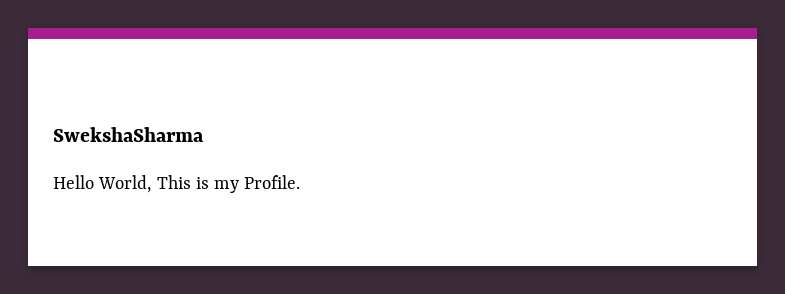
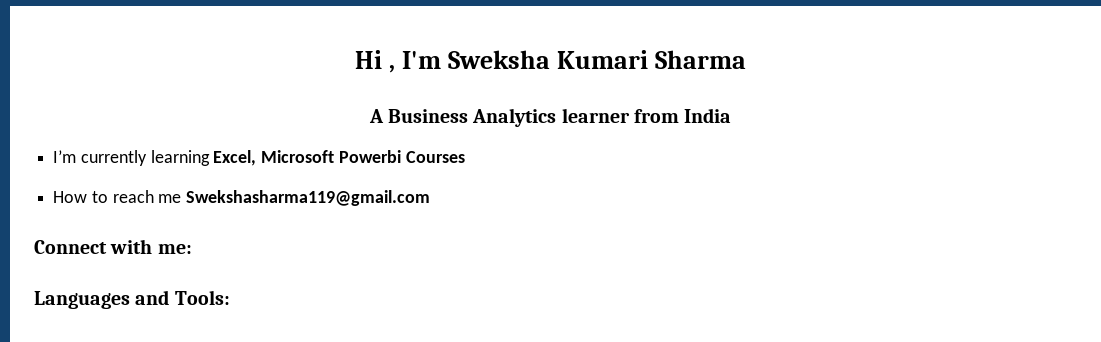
- SwekshaSharma
- Hello World, This is my Profile.
+ Hi , I'm Sweksha Kumari Sharma
+ A Business Analytics learner from India
+ I’m currently learning Excel, Microsoft Powerbi Courses
+ How to reach me Swekshasharma119@gmail.com
+ Connect with me:
+ Languages and Tools:

